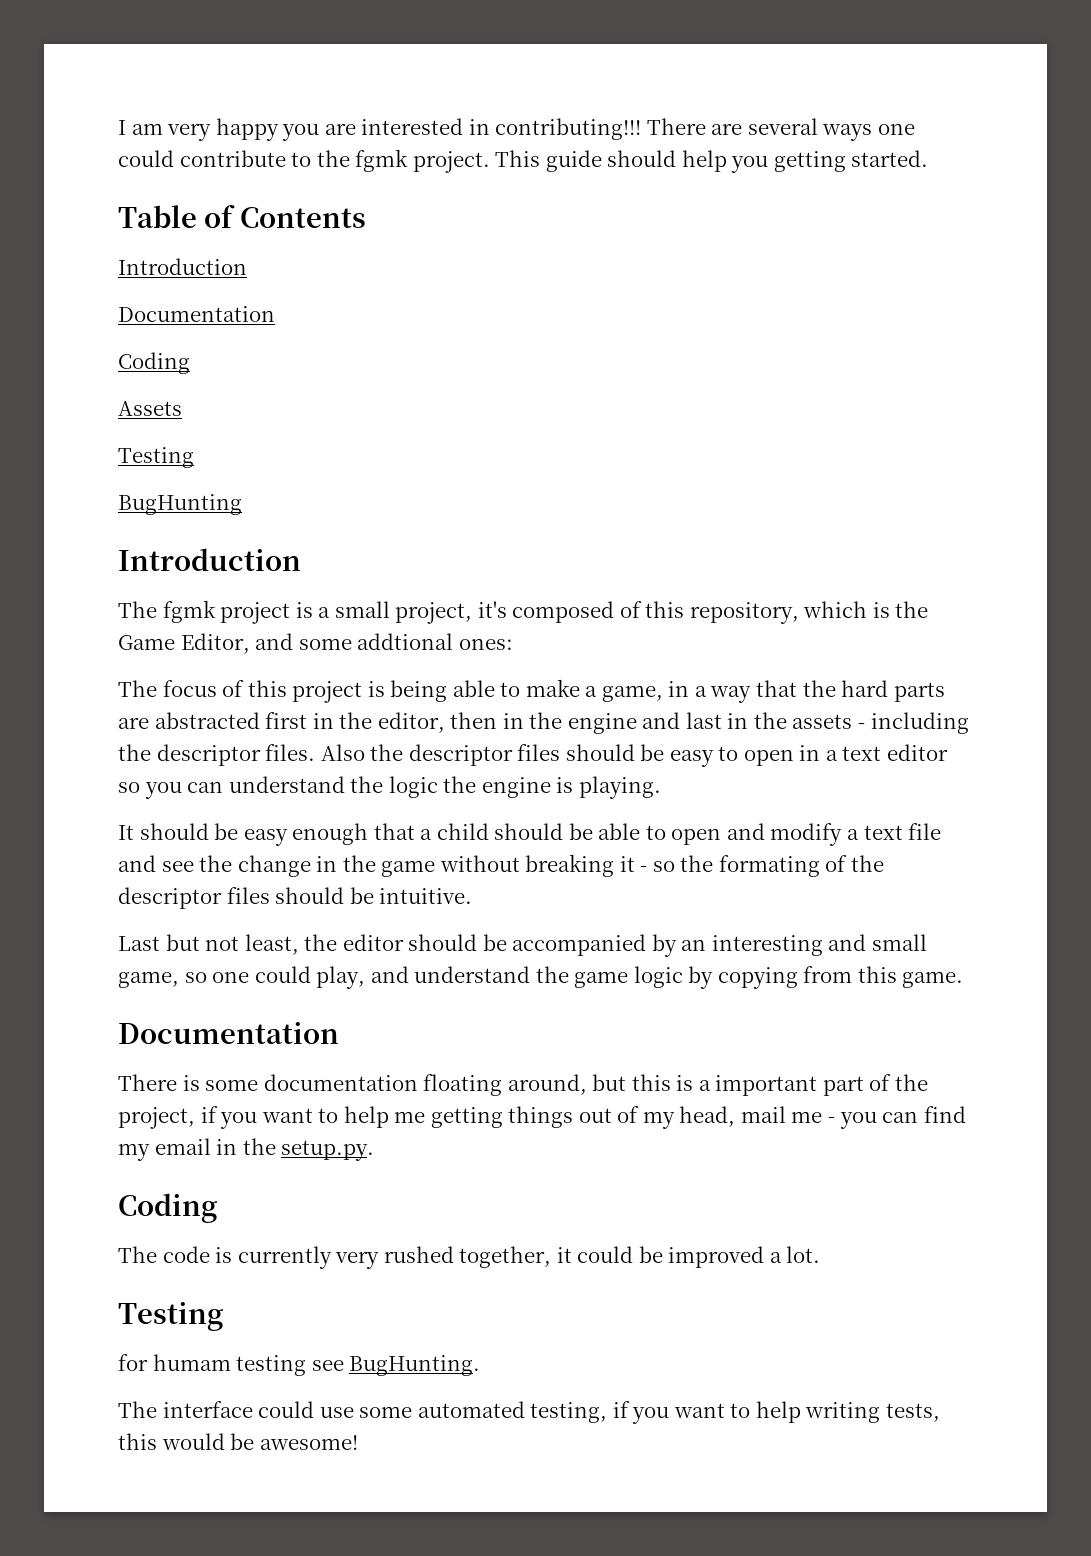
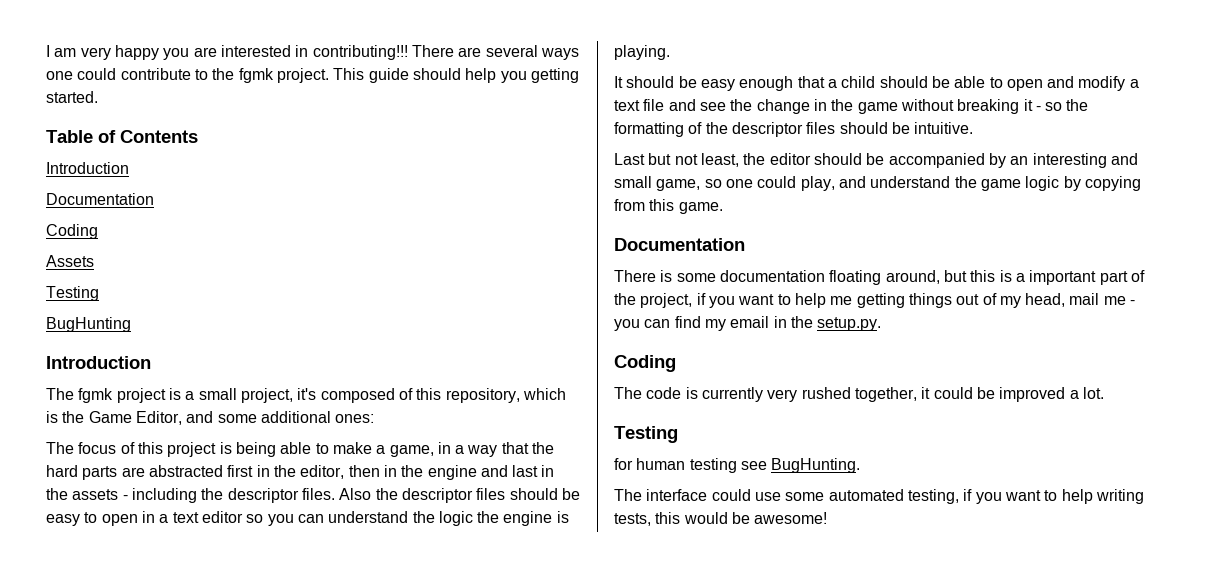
- The fgmk project is a small project, it's composed of this repository, which is the Game Editor, and some addtional ones:
+ The fgmk project is a small project, it's composed of this repository, which is the Game Editor, and some additional ones:
- It should be easy enough that a child should be able to open and modify a text file and see the change in the game without breaking it - so the formating of the descriptor files should be intuitive.
+ It should be easy enough that a child should be able to open and modify a text file and see the change in the game without breaking it - so the formatting of the descriptor files should be intuitive.
- for humam testing see BugHunting.
+ for human testing see BugHunting.

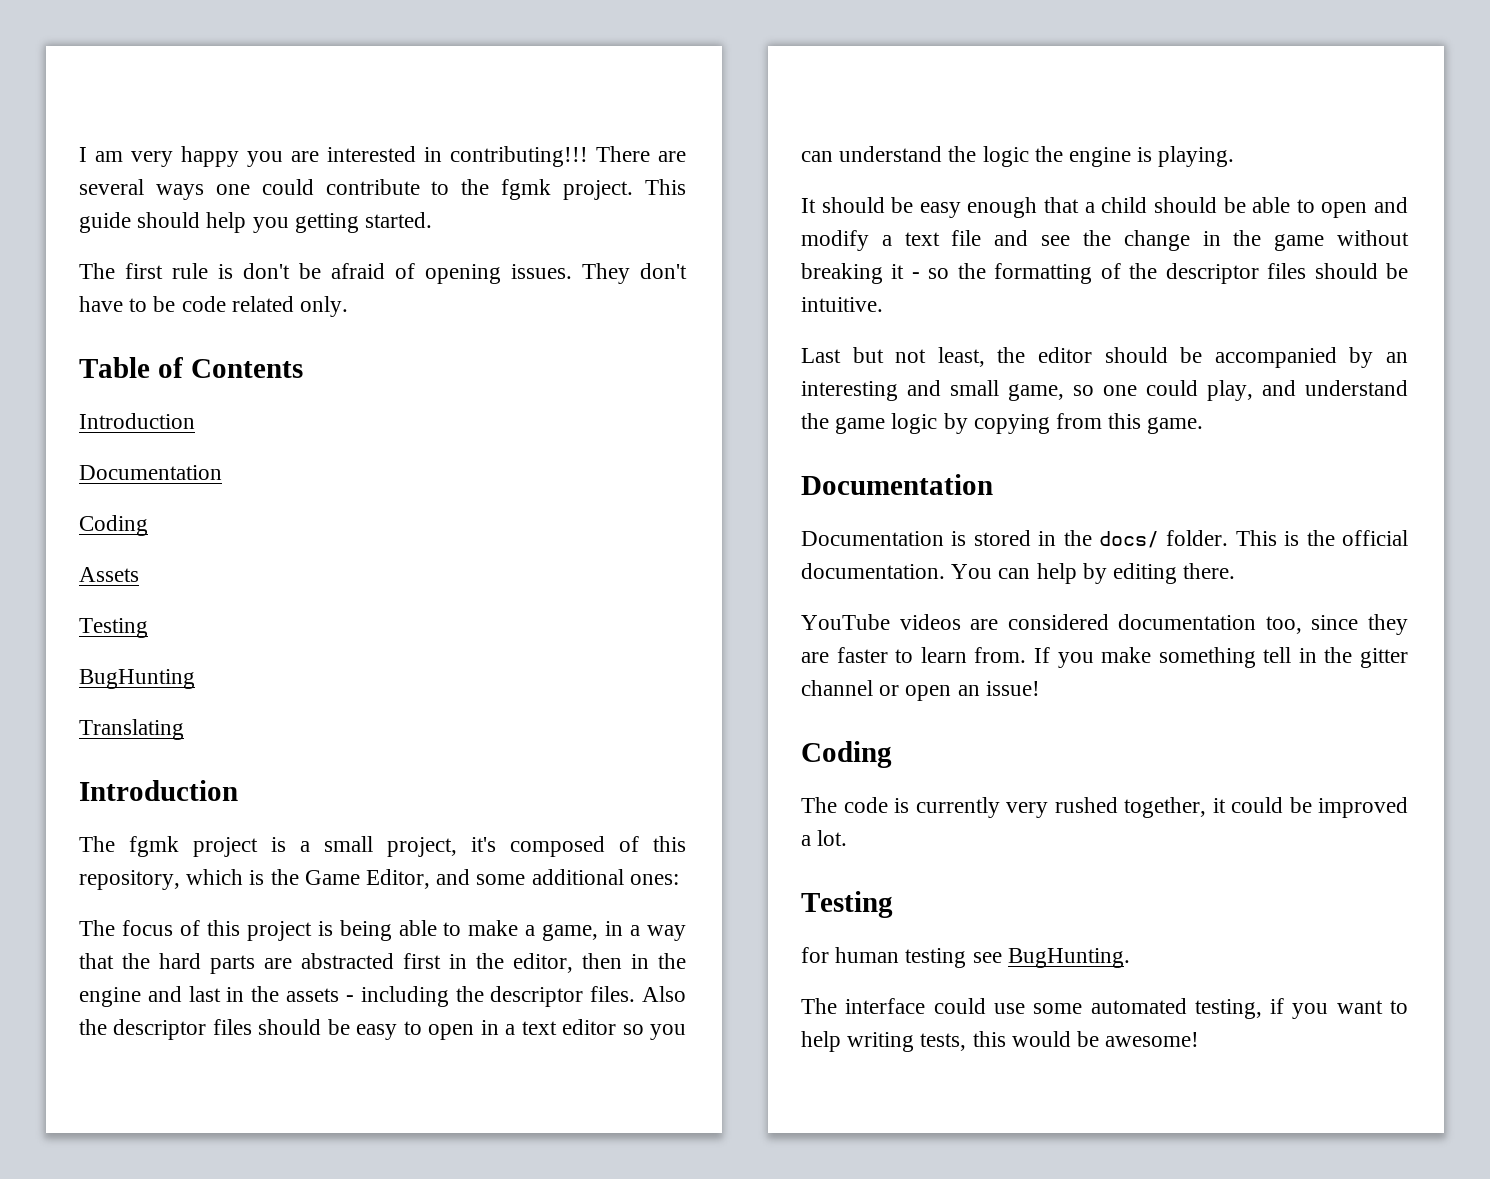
+ The first rule is don't be afraid of opening issues. They don't have to be code related only.
+ Translating
- There is some documentation floating around, but this is a important part of the project, if you want to help me getting things out of my head, mail me - you can find my email in the setup.py.
+ Documentation is stored in the docs/ folder. This is the official documentation. You can help by editing there.
+ YouTube videos are considered documentation too, since they are faster to learn from. If you make something tell in the gitter channel or open an issue!

